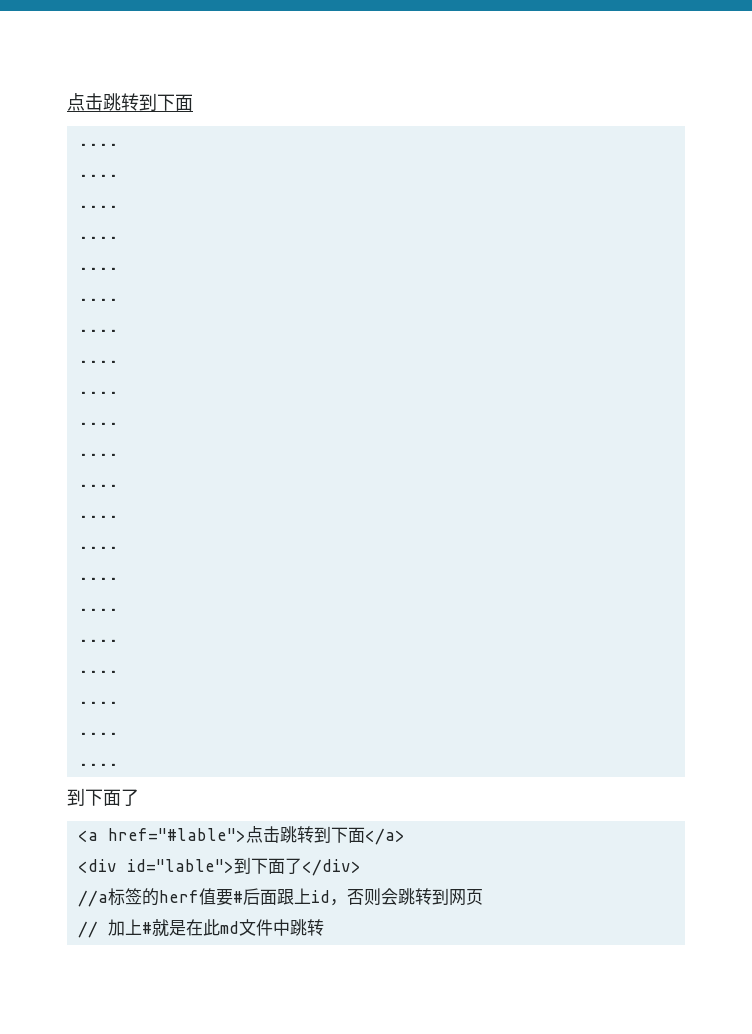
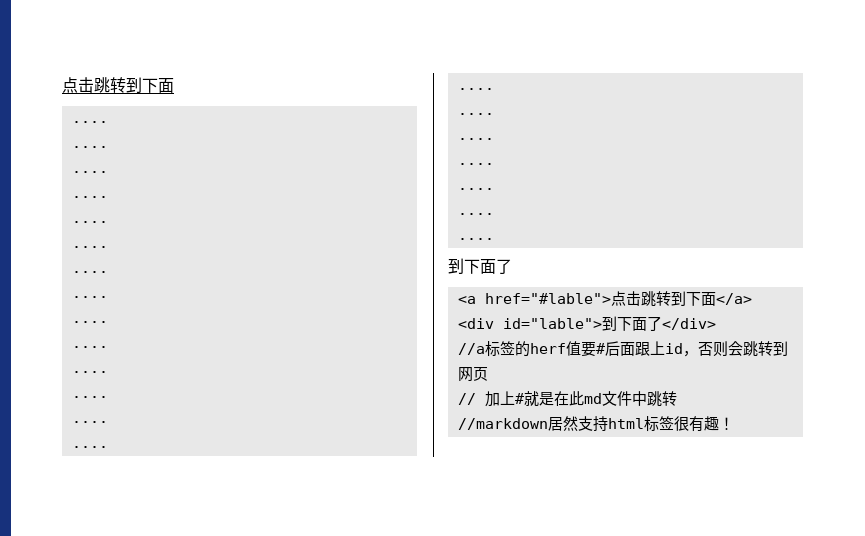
+ //markdown居然支持html标签很有趣！

